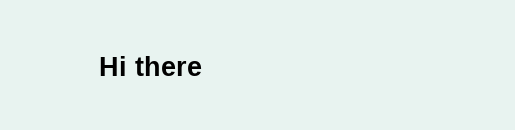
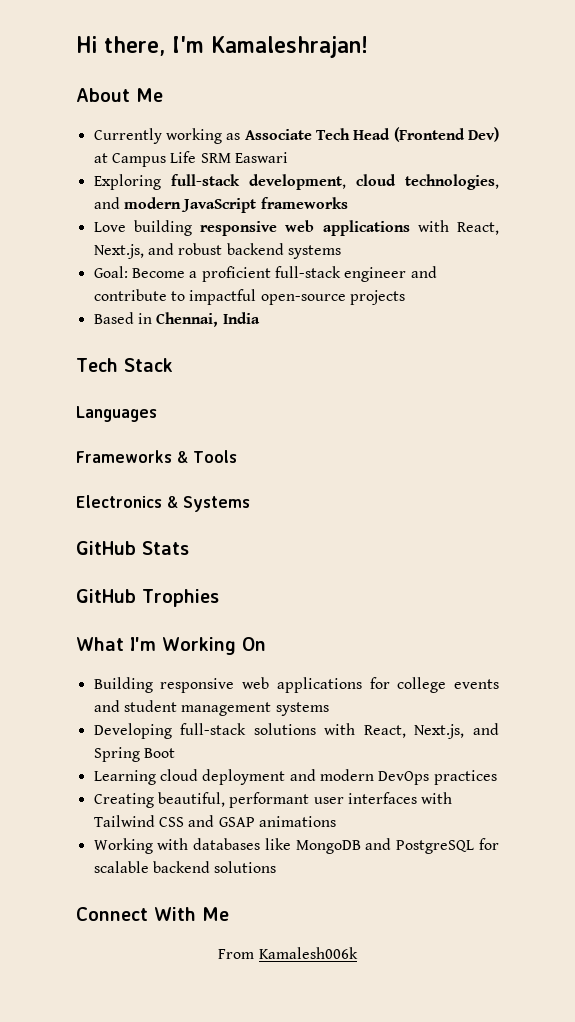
- Hi there
+ Hi there, I'm Kamaleshrajan!
+ About Me
+ Currently working as Associate Tech Head (Frontend Dev) at Campus Life SRM Easwari
+ Exploring full-stack development, cloud technologies, and modern JavaScript frameworks
+ Love building responsive web applications with React, Next.js, and robust backend systems
+ Goal: Become a proficient full-stack engineer and contribute to impactful open-source projects
+ Based in Chennai, India
+ Tech Stack
+ Languages
+ Frameworks & Tools
+ Electronics & Systems
+ GitHub Stats
+ GitHub Trophies
+ What I'm Working On
+ Building responsive web applications for college events and student management systems
+ Developing full-stack solutions with React, Next.js, and Spring Boot
+ Learning cloud deployment and modern DevOps practices
+ Creating beautiful, performant user interfaces with Tailwind CSS and GSAP animations
+ Working with databases like MongoDB and PostgreSQL for scalable backend solutions
+ Connect With Me
+ From Kamalesh006k

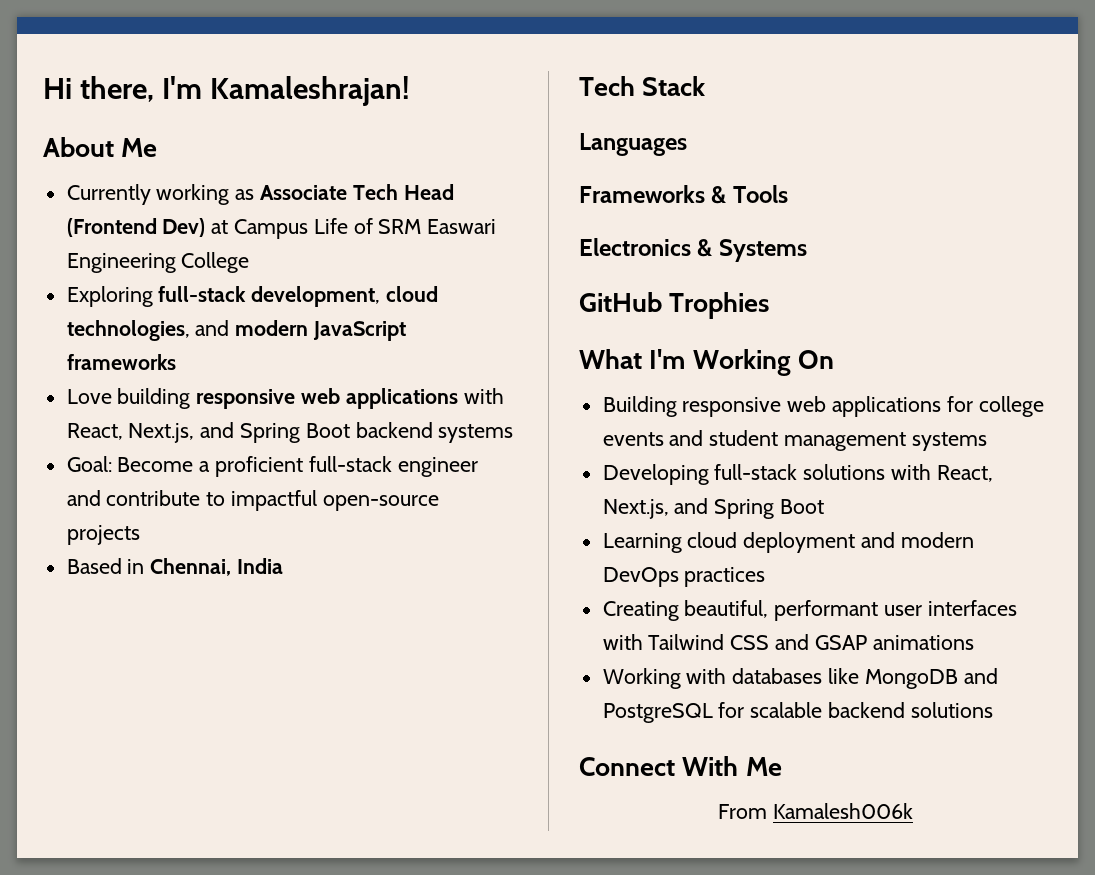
- Currently working as Associate Tech Head (Frontend Dev) at Campus Life SRM Easwari
+ Currently working as Associate Tech Head (Frontend Dev) at Campus Life of SRM Easwari Engineering College
- Love building responsive web applications with React, Next.js, and robust backend systems
+ Love building responsive web applications with React, Next.js, and Spring Boot backend systems
- GitHub Stats

